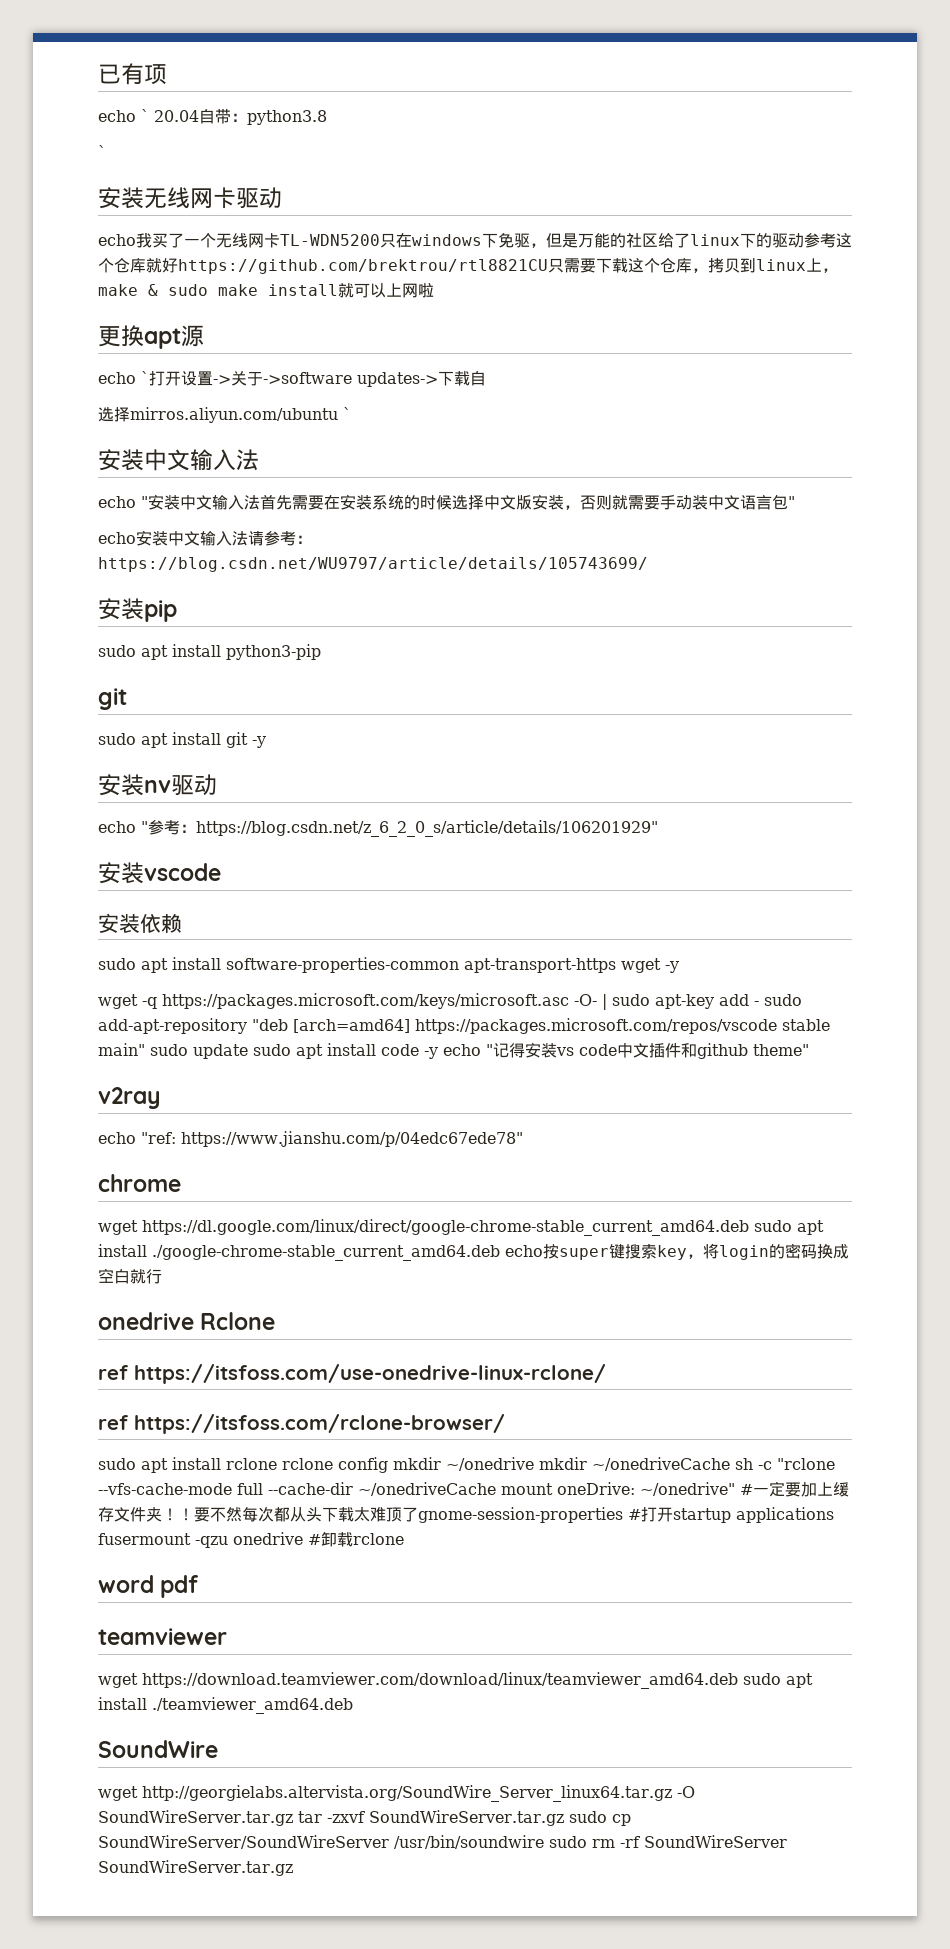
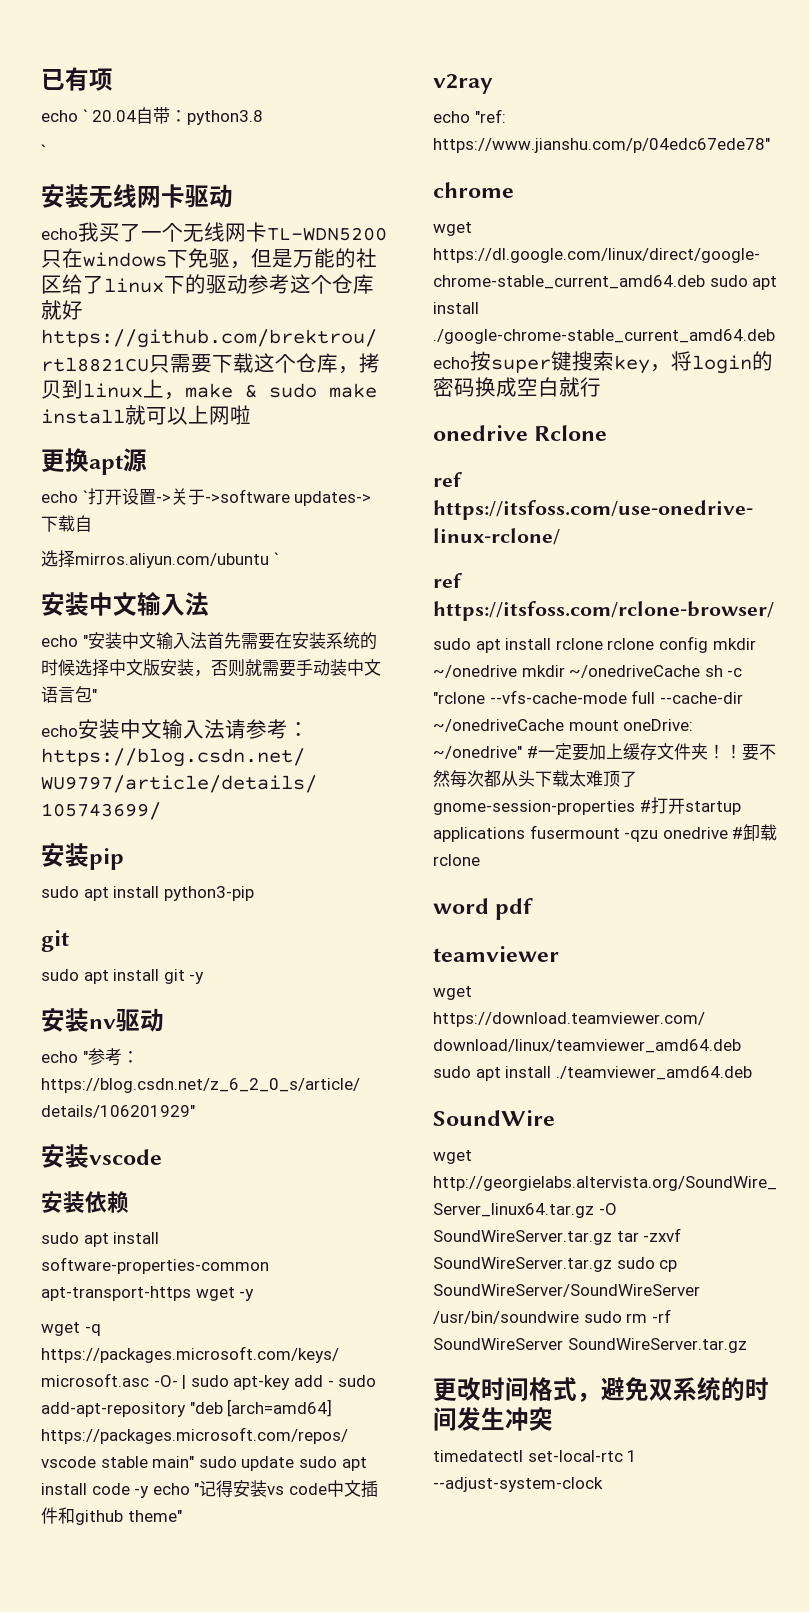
+ 更改时间格式，避免双系统的时间发生冲突
+ timedatectl set-local-rtc 1 --adjust-system-clock

